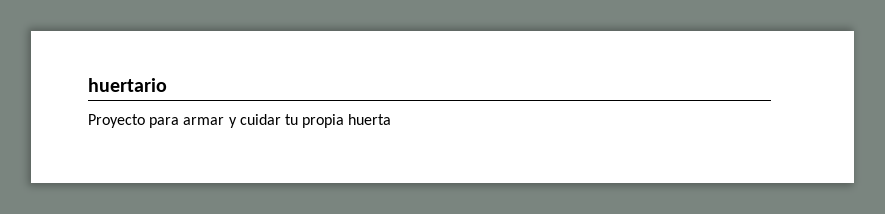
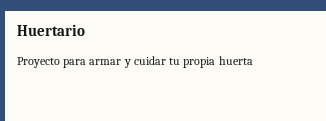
- huertario
+ Huertario

